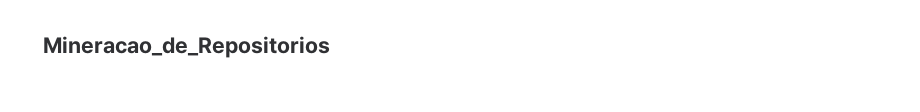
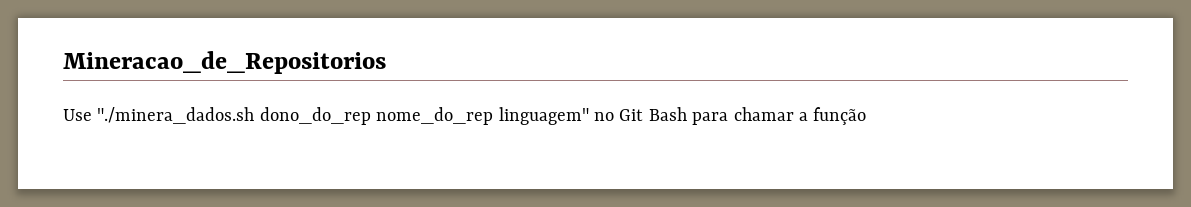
+ Use "./minera_dados.sh dono_do_rep nome_do_rep linguagem" no Git Bash para chamar a função

